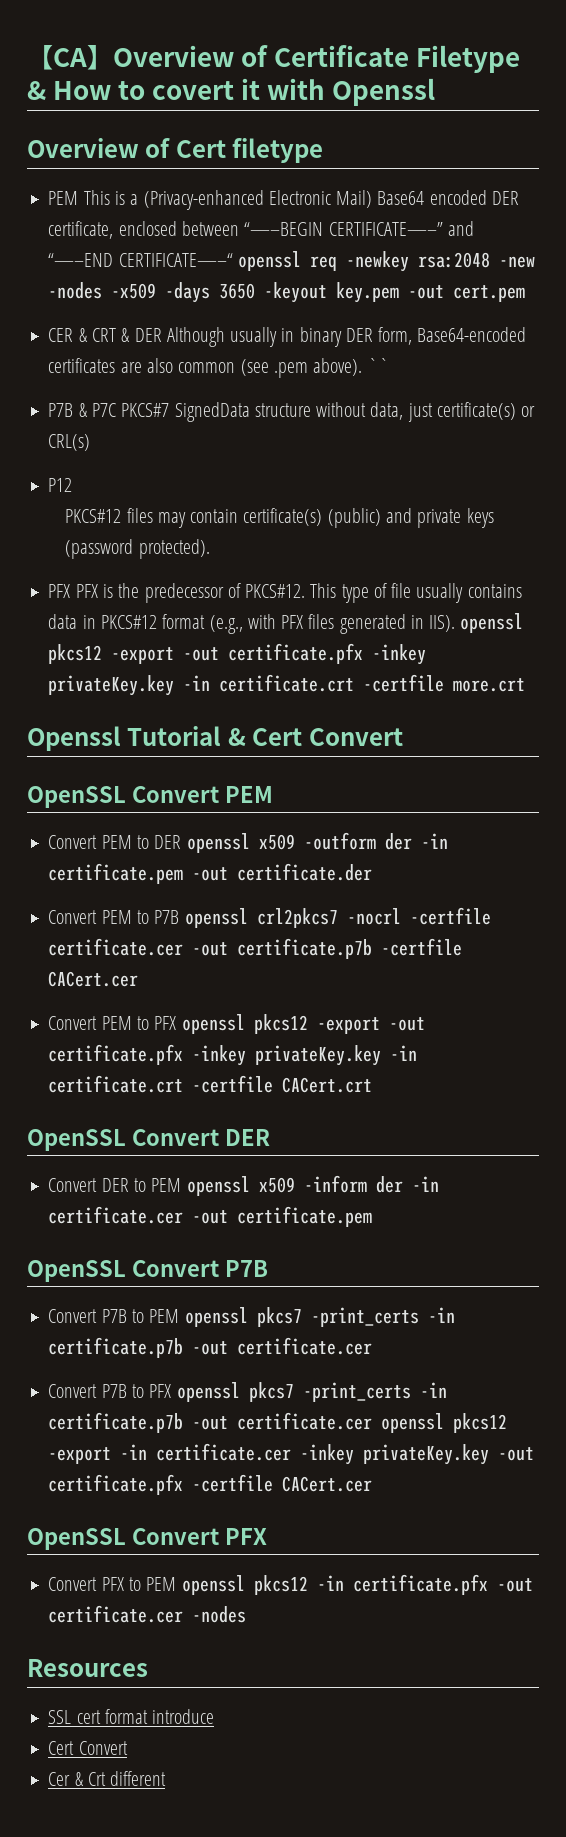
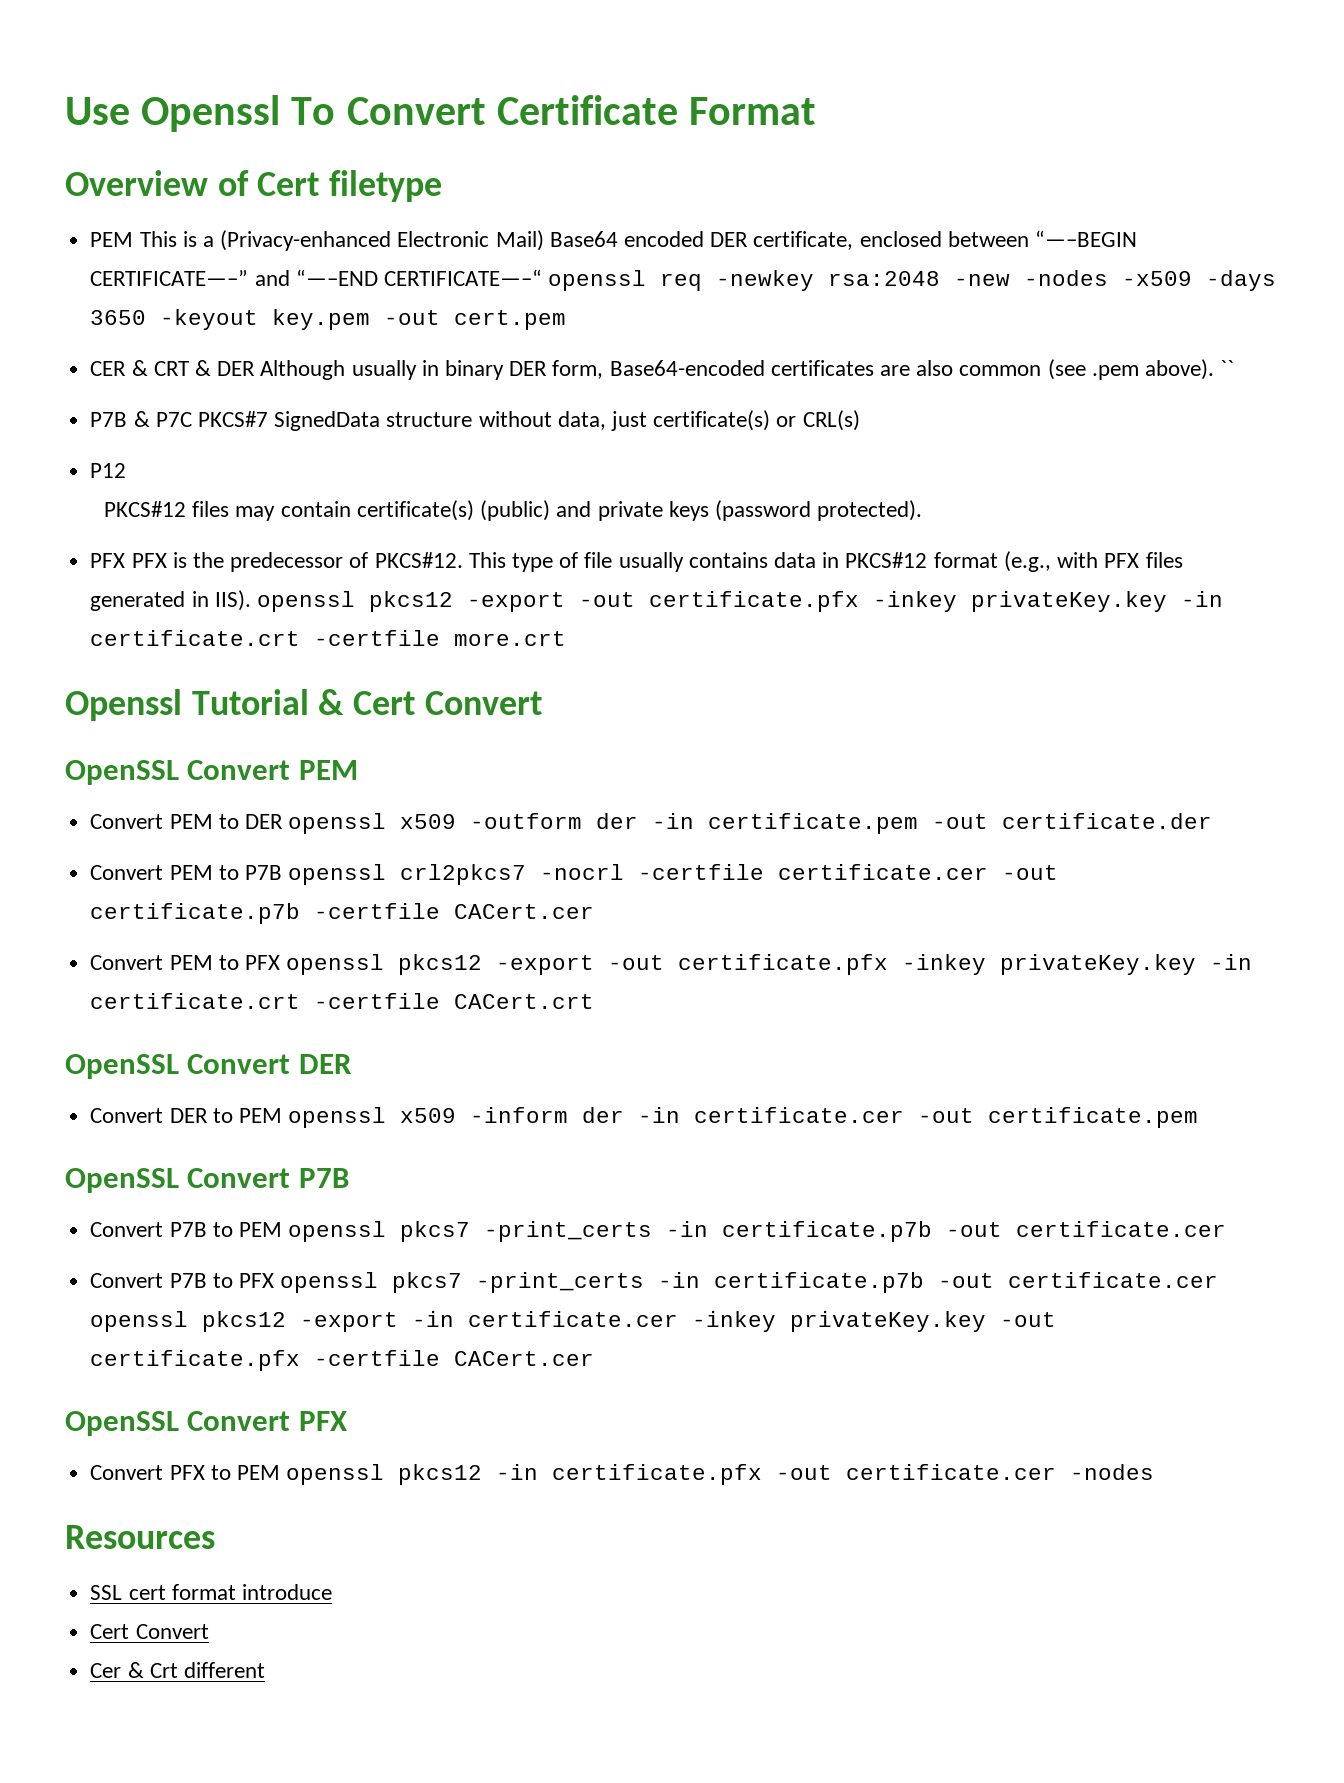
- 【CA】Overview of Certificate Filetype & How to covert it with Openssl
+ Use Openssl To Convert Certificate Format

